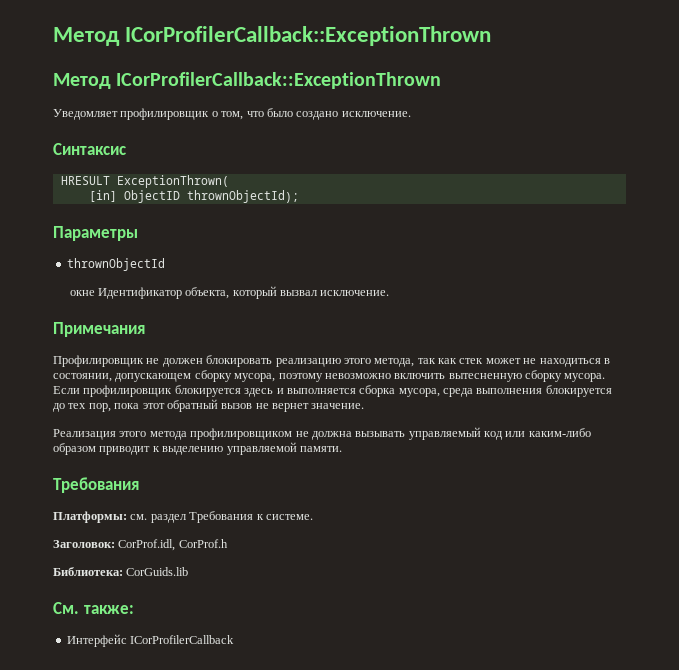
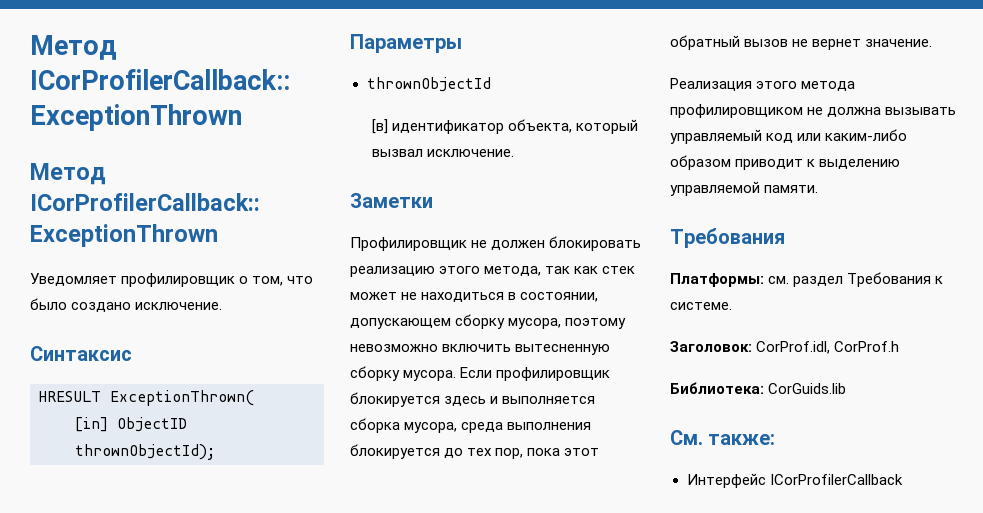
- окне Идентификатор объекта, который вызвал исключение.
+ [в] идентификатор объекта, который вызвал исключение.
- Примечания
+ Заметки

